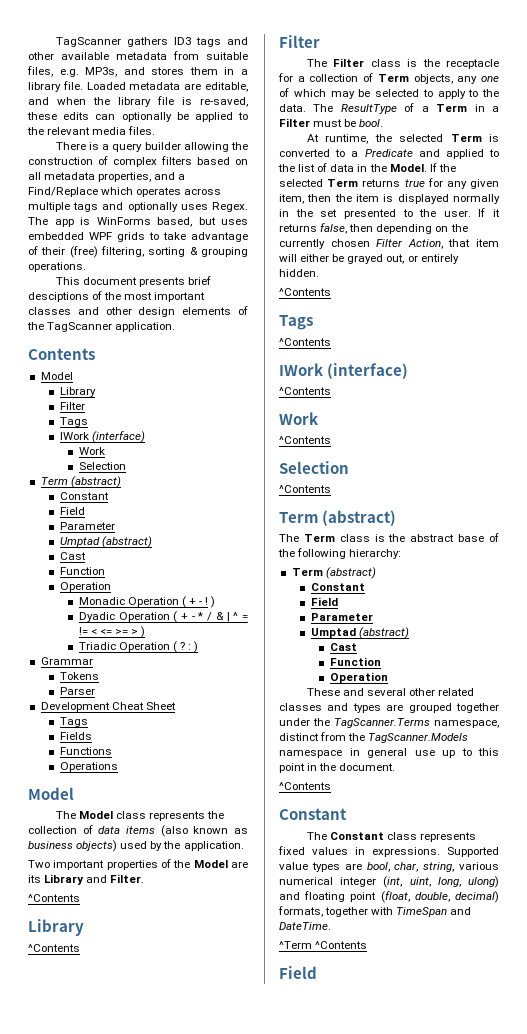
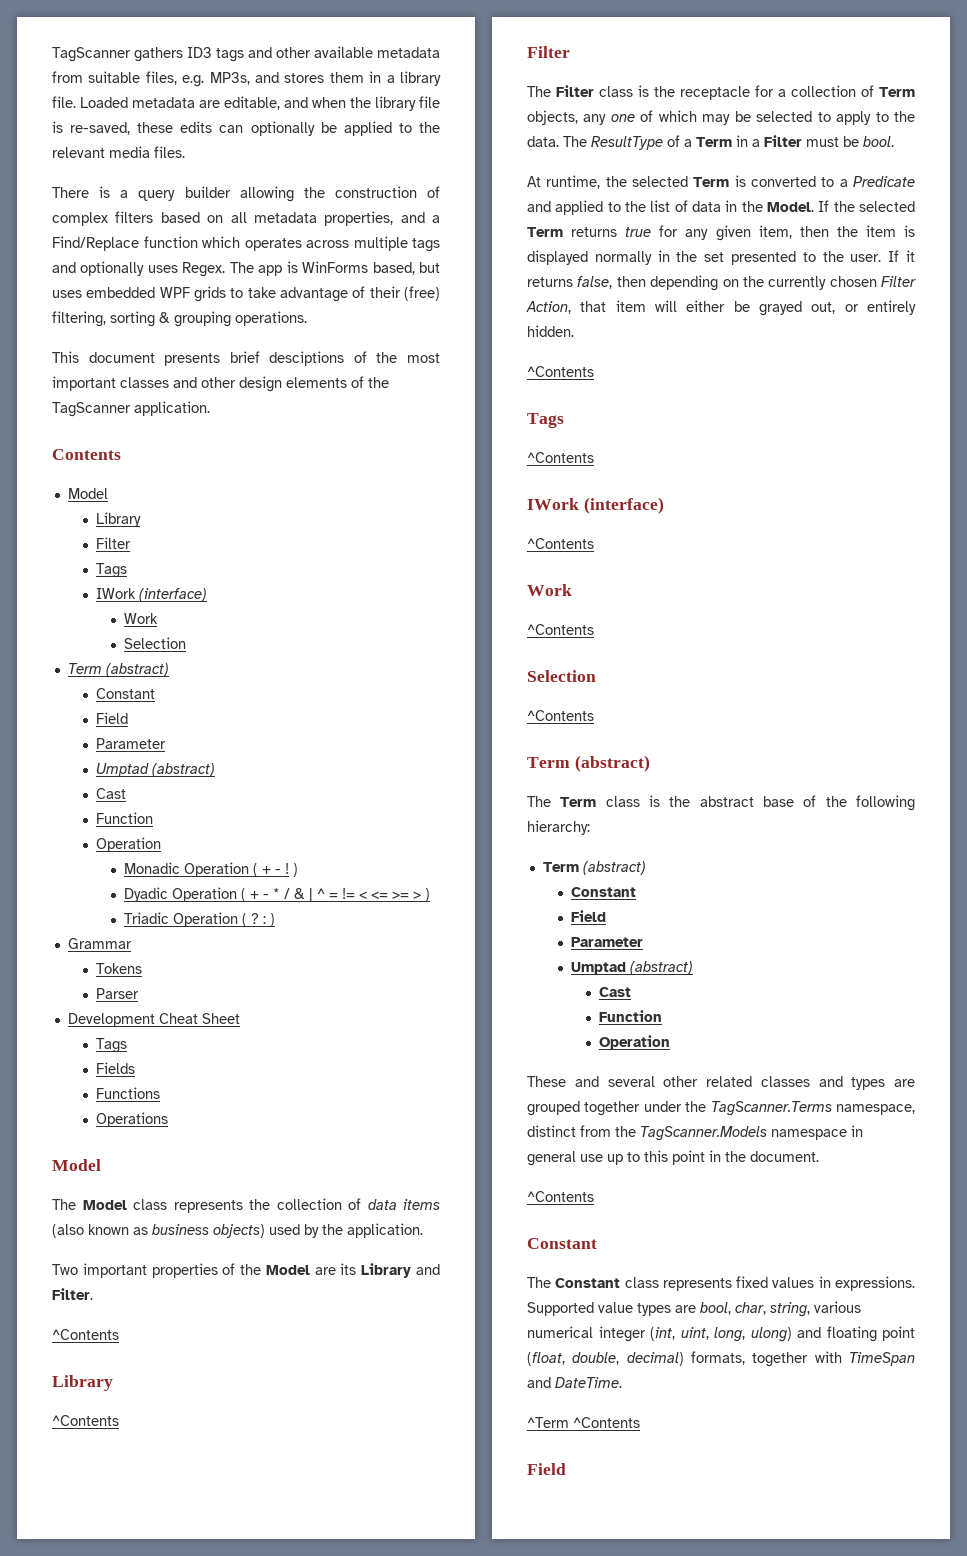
- There is a query builder allowing the construction of complex filters based on all metadata properties, and a Find/Replace which operates across multiple tags and optionally uses Regex.
+ There is a query builder allowing the construction of complex filters based on all metadata properties, and a Find/Replace function which operates across multiple tags and optionally uses Regex.

